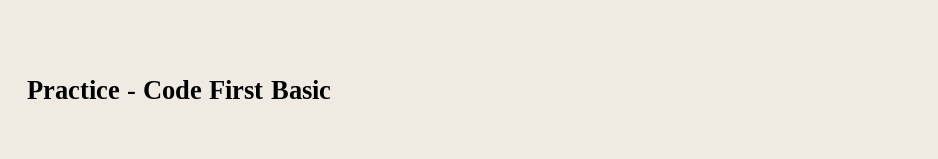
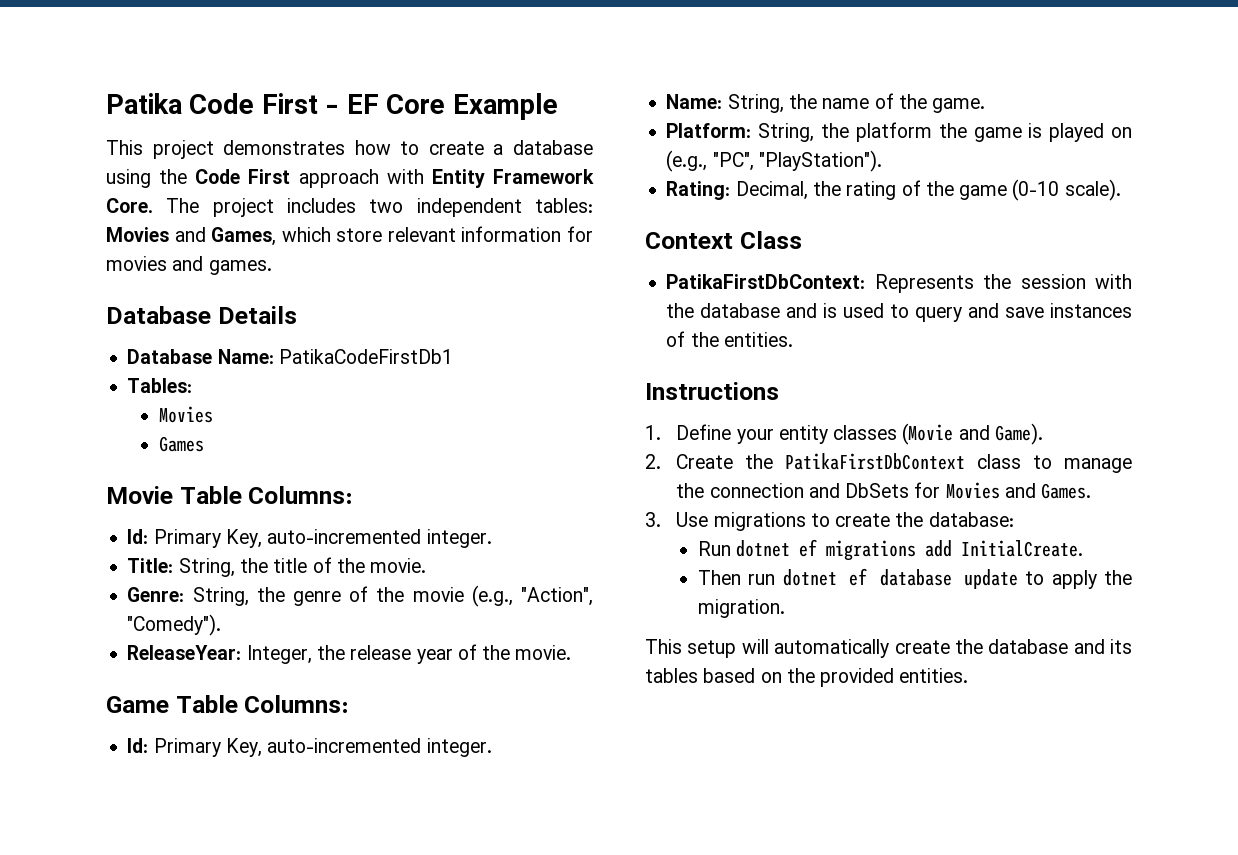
- Practice - Code First Basic
+ Patika Code First - EF Core Example
+ This project demonstrates how to create a database using the Code First approach with Entity Framework Core. The project includes two independent tables: Movies and Games, which store relevant information for movies and games.
+ Database Details
+ Database Name: PatikaCodeFirstDb1
+ Tables:
+ Movies
+ Games
+ Movie Table Columns:
+ Id: Primary Key, auto-incremented integer.
+ Title: String, the title of the movie.
+ Genre: String, the genre of the movie (e.g., "Action", "Comedy").
+ ReleaseYear: Integer, the release year of the movie.
+ Game Table Columns:
+ Id: Primary Key, auto-incremented integer.
+ Name: String, the name of the game.
+ Platform: String, the platform the game is played on (e.g., "PC", "PlayStation").
+ Rating: Decimal, the rating of the game (0-10 scale).
+ Context Class
+ PatikaFirstDbContext: Represents the session with the database and is used to query and save instances of the entities.
+ Instructions
+ 1. Define your entity classes (Movie and Game).
+ 2. Create the PatikaFirstDbContext class to manage the connection and DbSets for Movies and Games.
+ 3. Use migrations to create the database:
+ Run dotnet ef migrations add InitialCreate.
+ Then run dotnet ef database update to apply the migration.
+ This setup will automatically create the database and its tables based on the provided entities.

